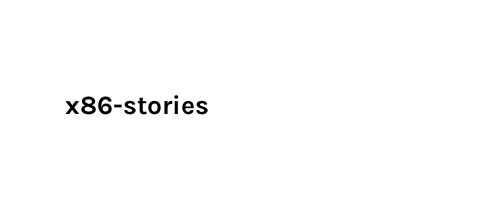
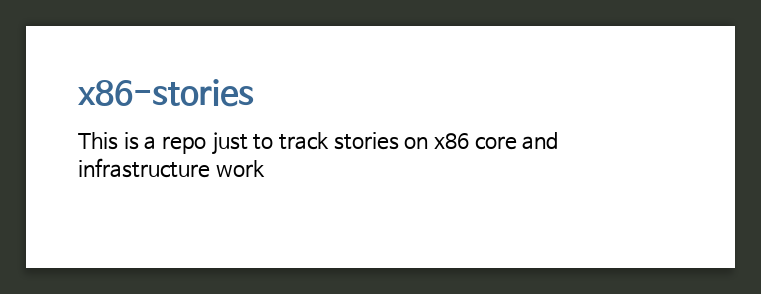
+ This is a repo just to track stories on x86 core and infrastructure work

